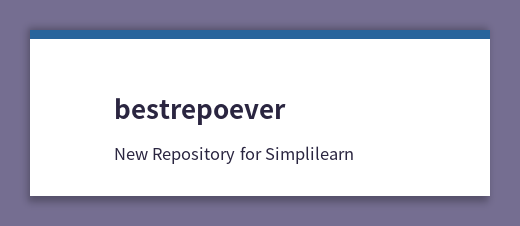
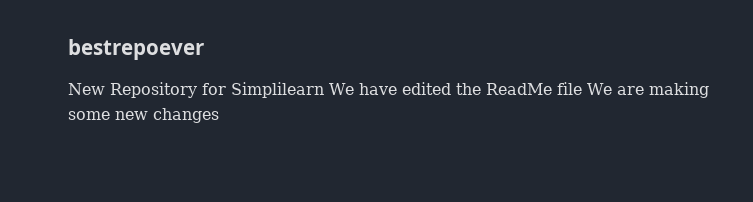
- New Repository for Simplilearn
+ New Repository for Simplilearn We have edited the ReadMe file We are making some new changes

